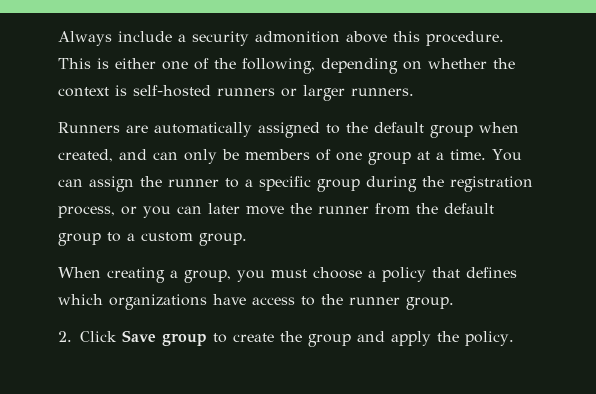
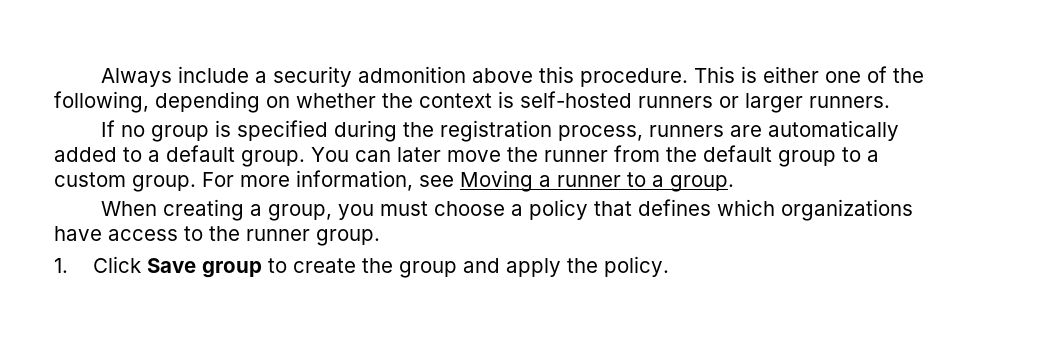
- Runners are automatically assigned to the default group when created, and can only be members of one group at a time. You can assign the runner to a specific group during the registration process, or you can later move the runner from the default group to a custom group.
+ If no group is specified during the registration process, runners are automatically added to a default group. You can later move the runner from the default group to a custom group. For more information, see Moving a runner to a group.
- 2. Click Save group to create the group and apply the policy.
+ 1. Click Save group to create the group and apply the policy.

